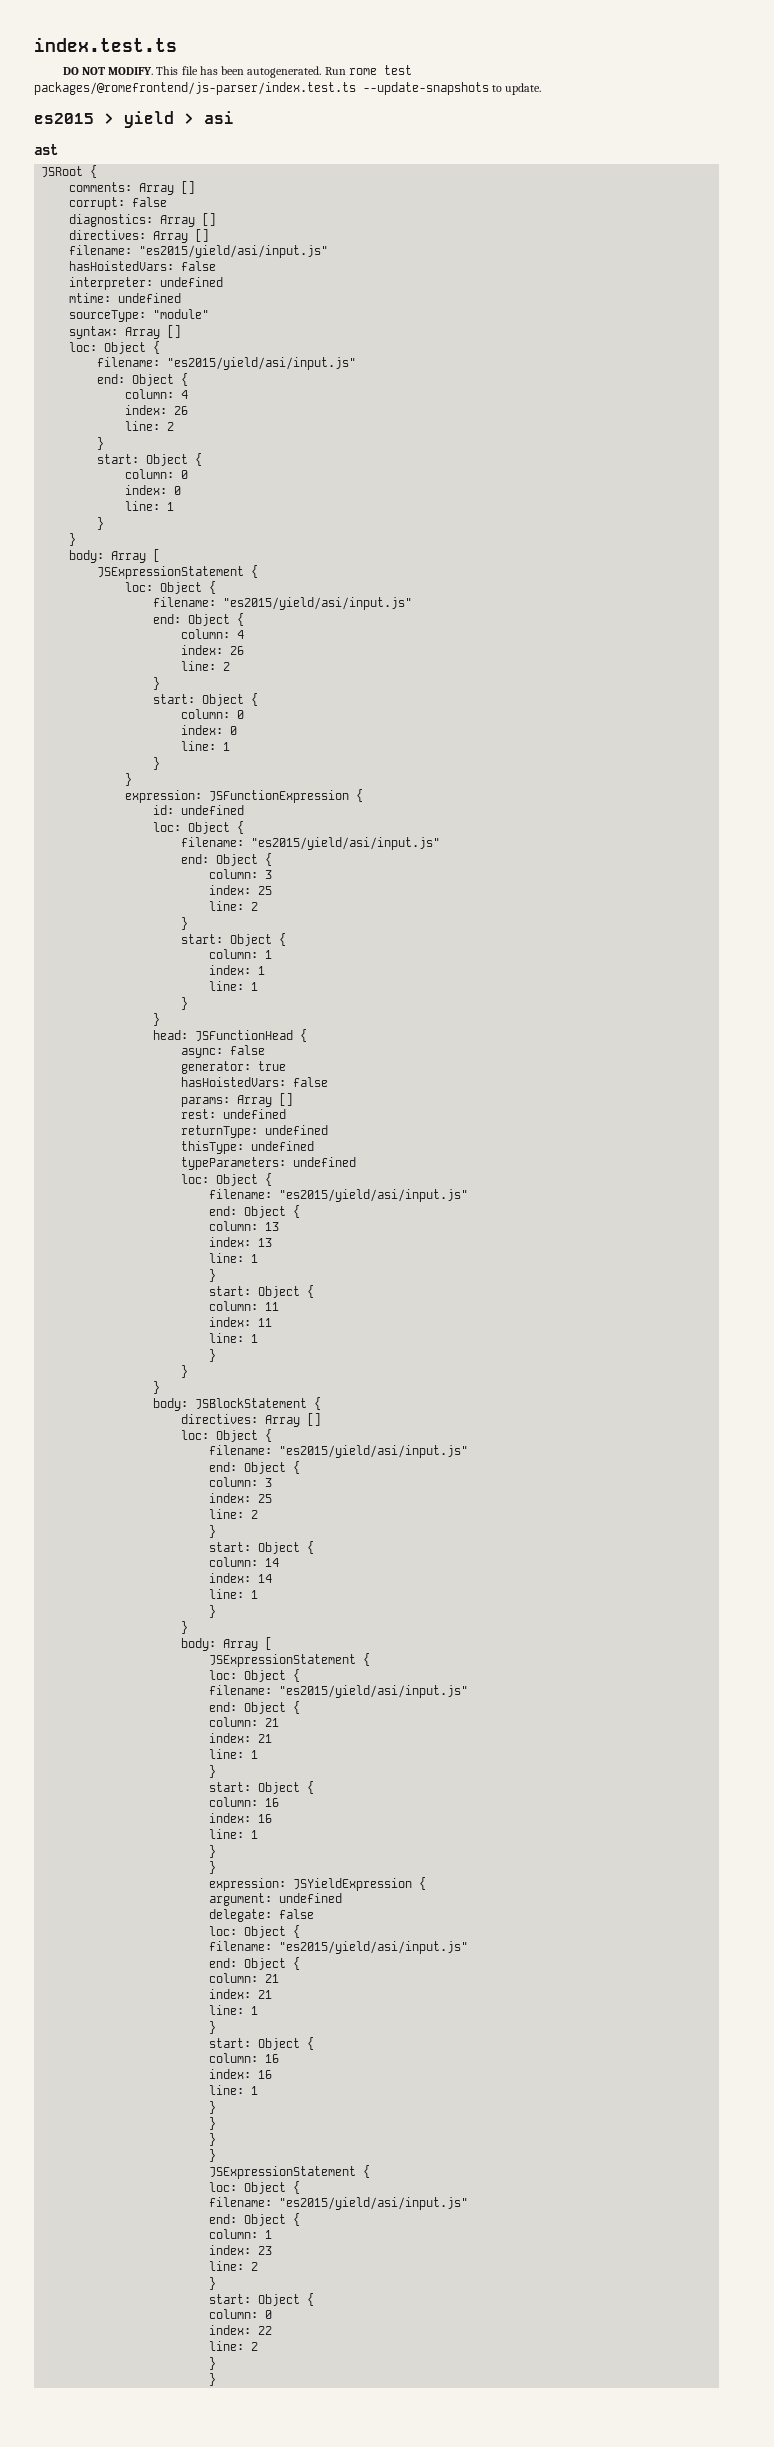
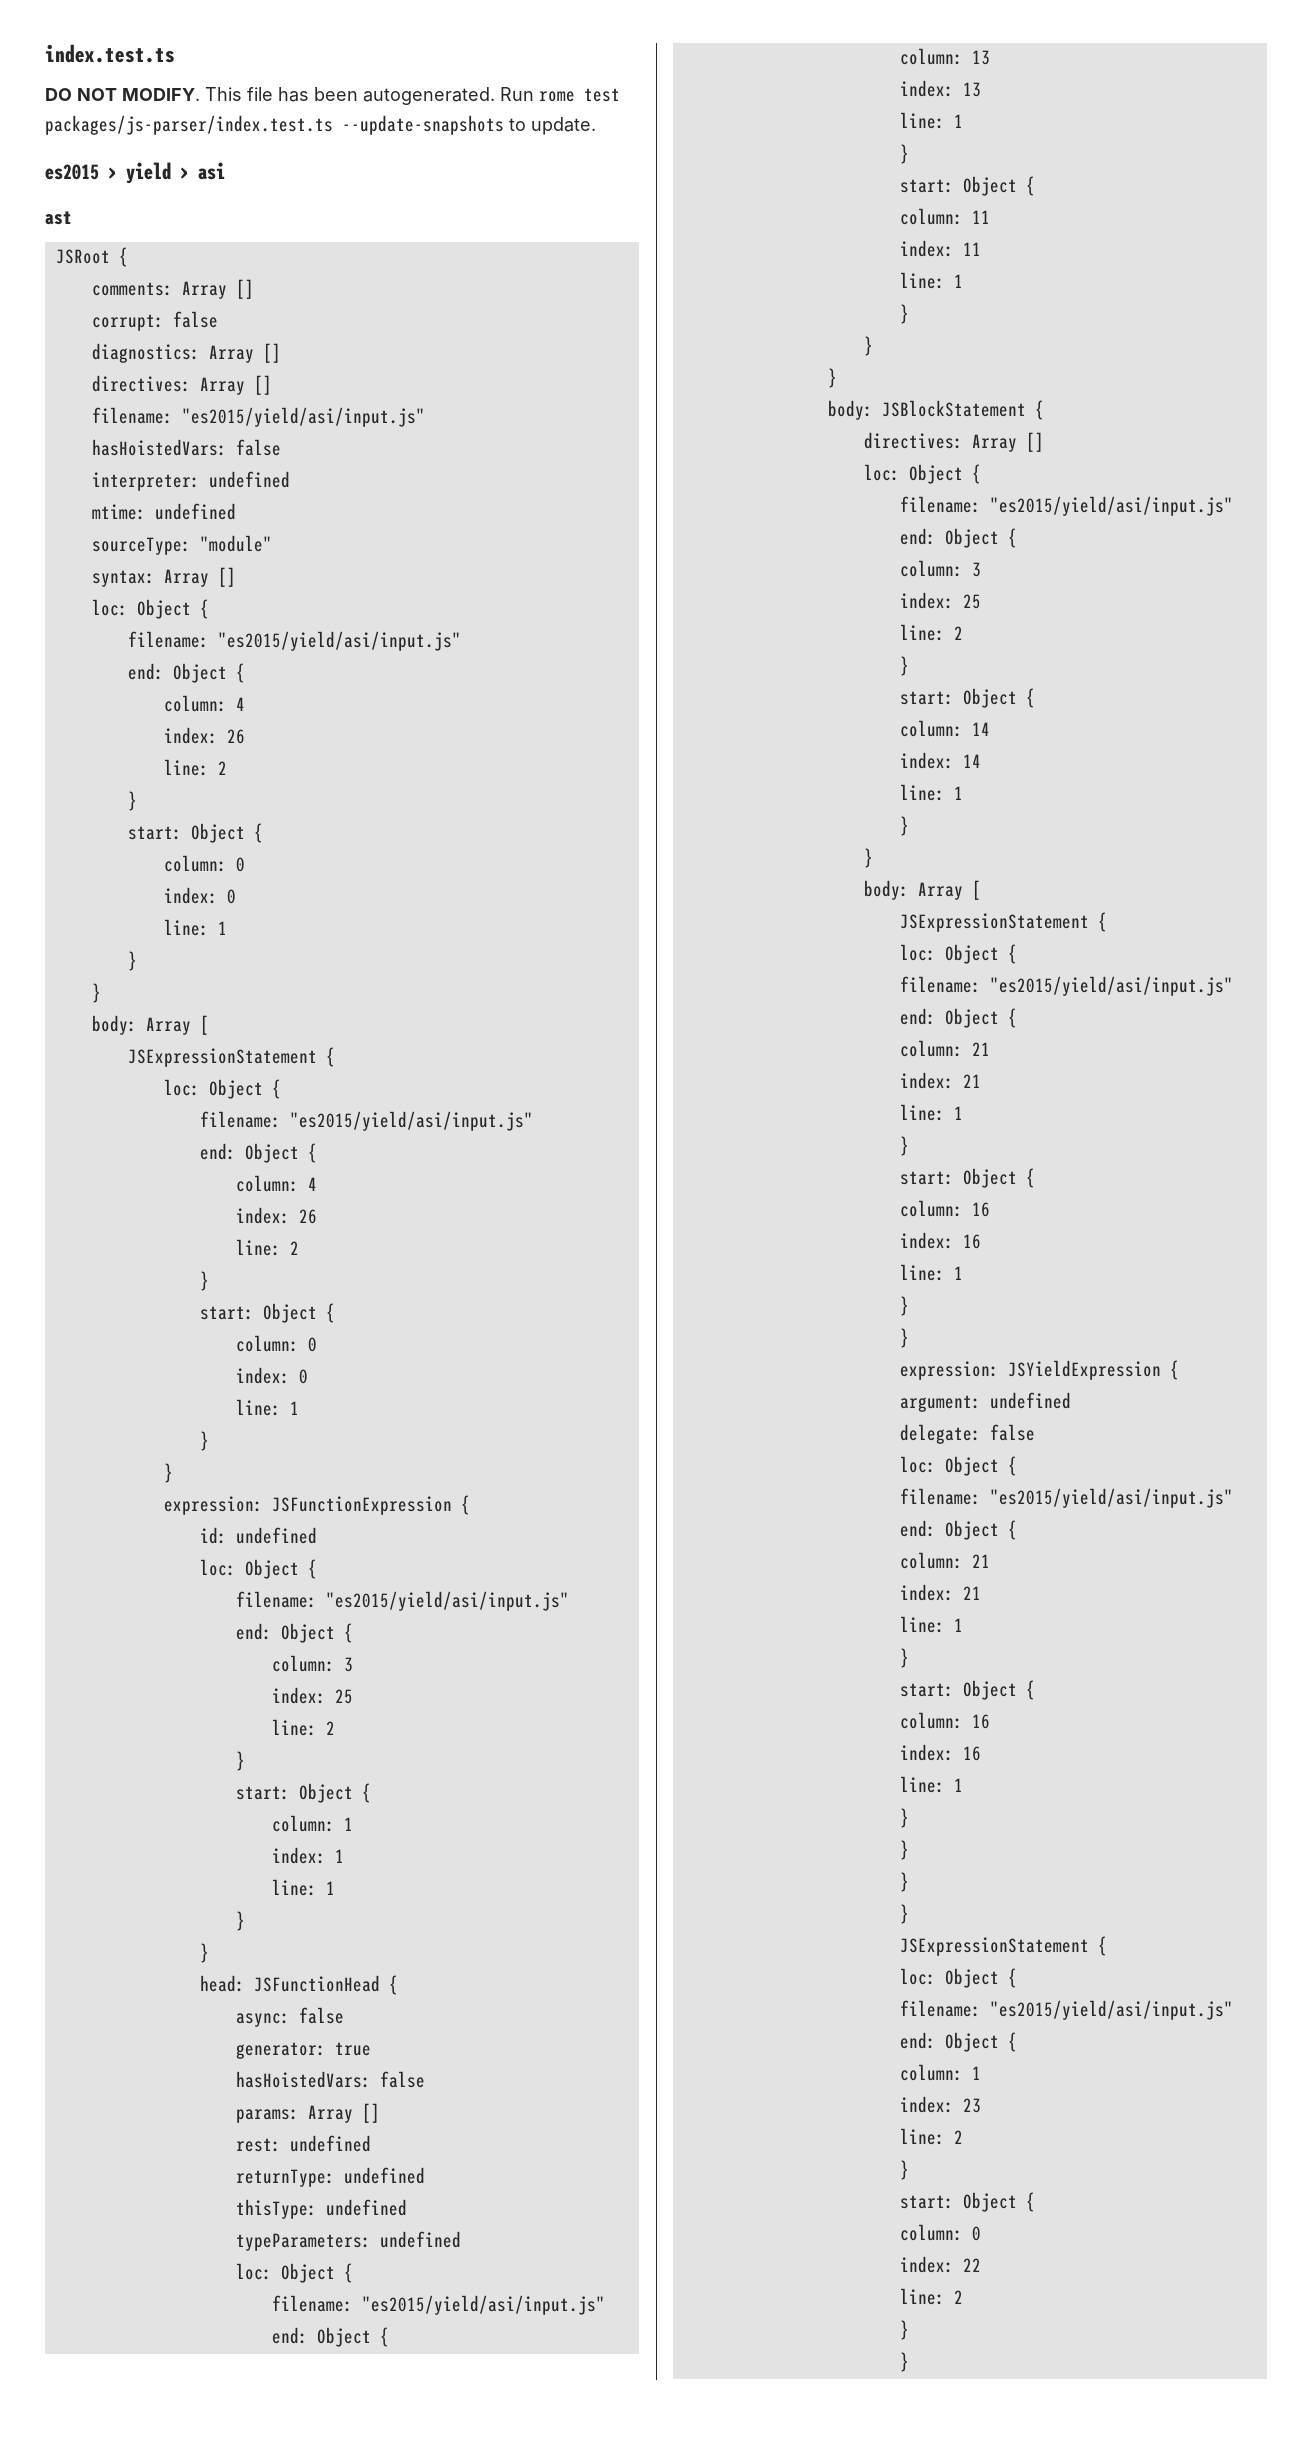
- Run rome test packages/@romefrontend/js-parser/index.test.ts --update-snapshots to update.
+ Run rome test packages/js-parser/index.test.ts --update-snapshots to update.

